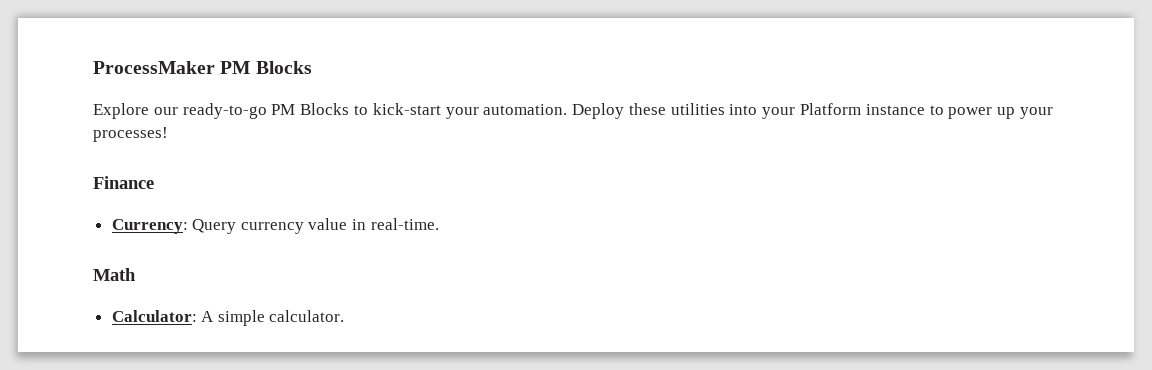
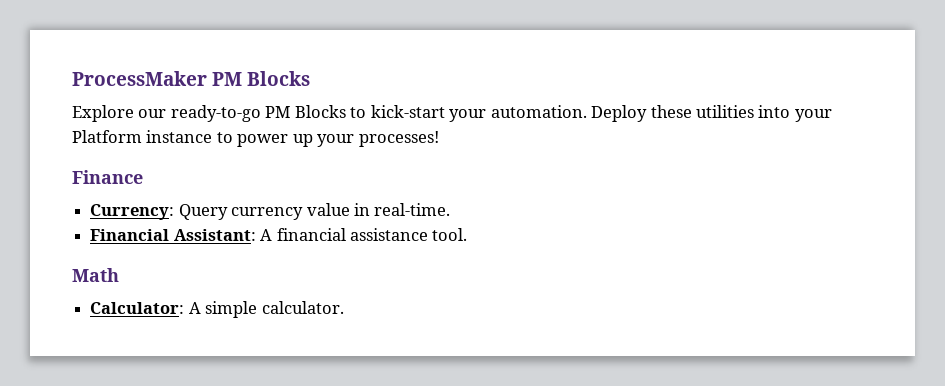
+ Financial Assistant: A financial assistance tool.

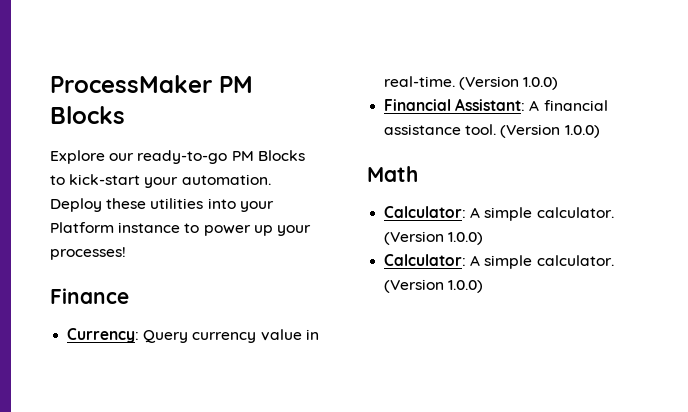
- Currency: Query currency value in real-time.
+ Currency: Query currency value in real-time. (Version 1.0.0)
- Financial Assistant: A financial assistance tool.
+ Financial Assistant: A financial assistance tool. (Version 1.0.0)
  Math
- Calculator: A simple calculator.
+ Calculator: A simple calculator. (Version 1.0.0)
+ Calculator: A simple calculator. (Version 1.0.0)

